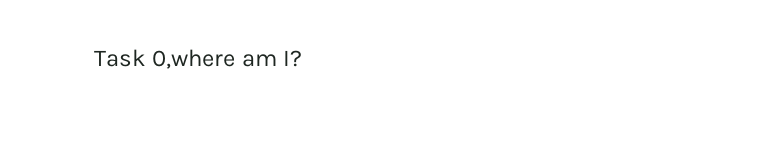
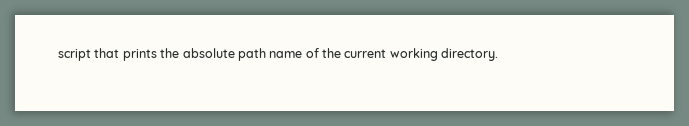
- Task 0,where am I?
+ script that prints the absolute path name of the current working directory.

